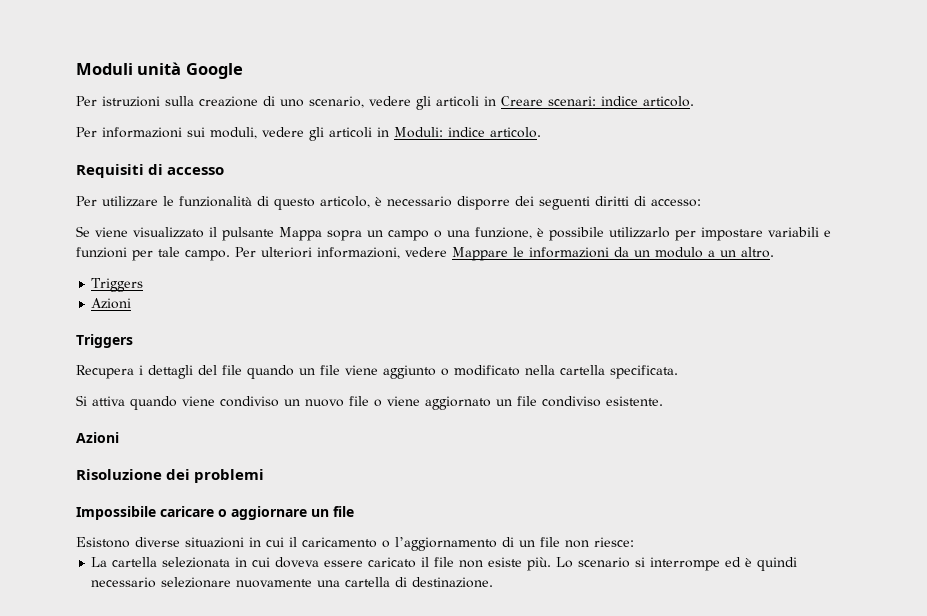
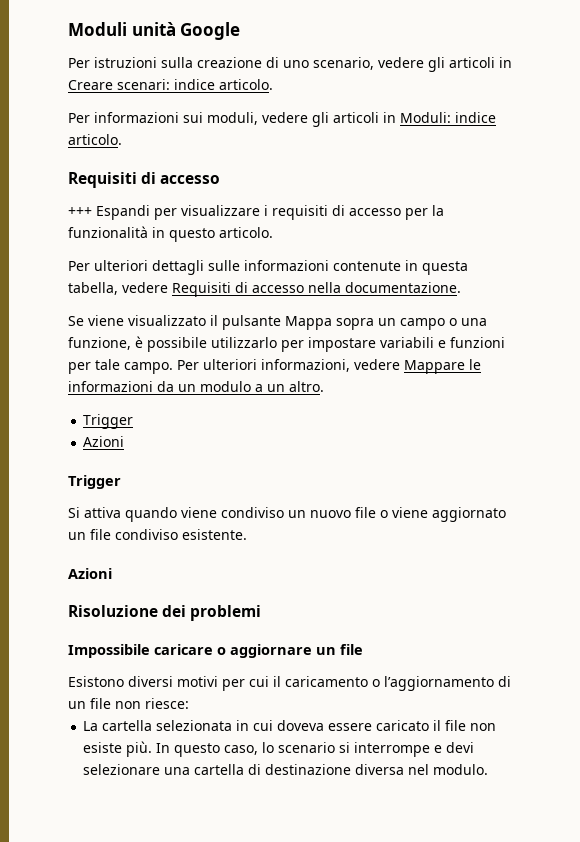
- Per utilizzare le funzionalità di questo articolo, è necessario disporre dei seguenti diritti di accesso:
+ +++ Espandi per visualizzare i requisiti di accesso per la funzionalità in questo articolo.
+ Per ulteriori dettagli sulle informazioni contenute in questa tabella, vedere Requisiti di accesso nella documentazione.
  Per ulteriori informazioni, vedere Mappare le informazioni da un modulo a un altro.
- Triggers
+ Trigger
  Azioni
- Triggers
- Recupera i dettagli del file quando un file viene aggiunto o modificato nella cartella specificata.
+ Trigger
- Esistono diverse situazioni in cui il caricamento o l’aggiornamento di un file non riesce:
+ Esistono diversi motivi per cui il caricamento o l’aggiornamento di un file non riesce:
- Lo scenario si interrompe ed è quindi necessario selezionare nuovamente una cartella di destinazione.
+ In questo caso, lo scenario si interrompe e devi selezionare una cartella di destinazione diversa nel modulo.

